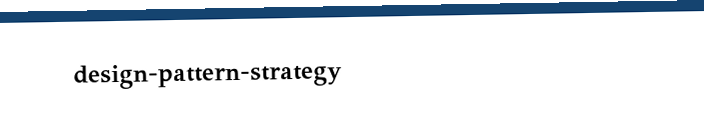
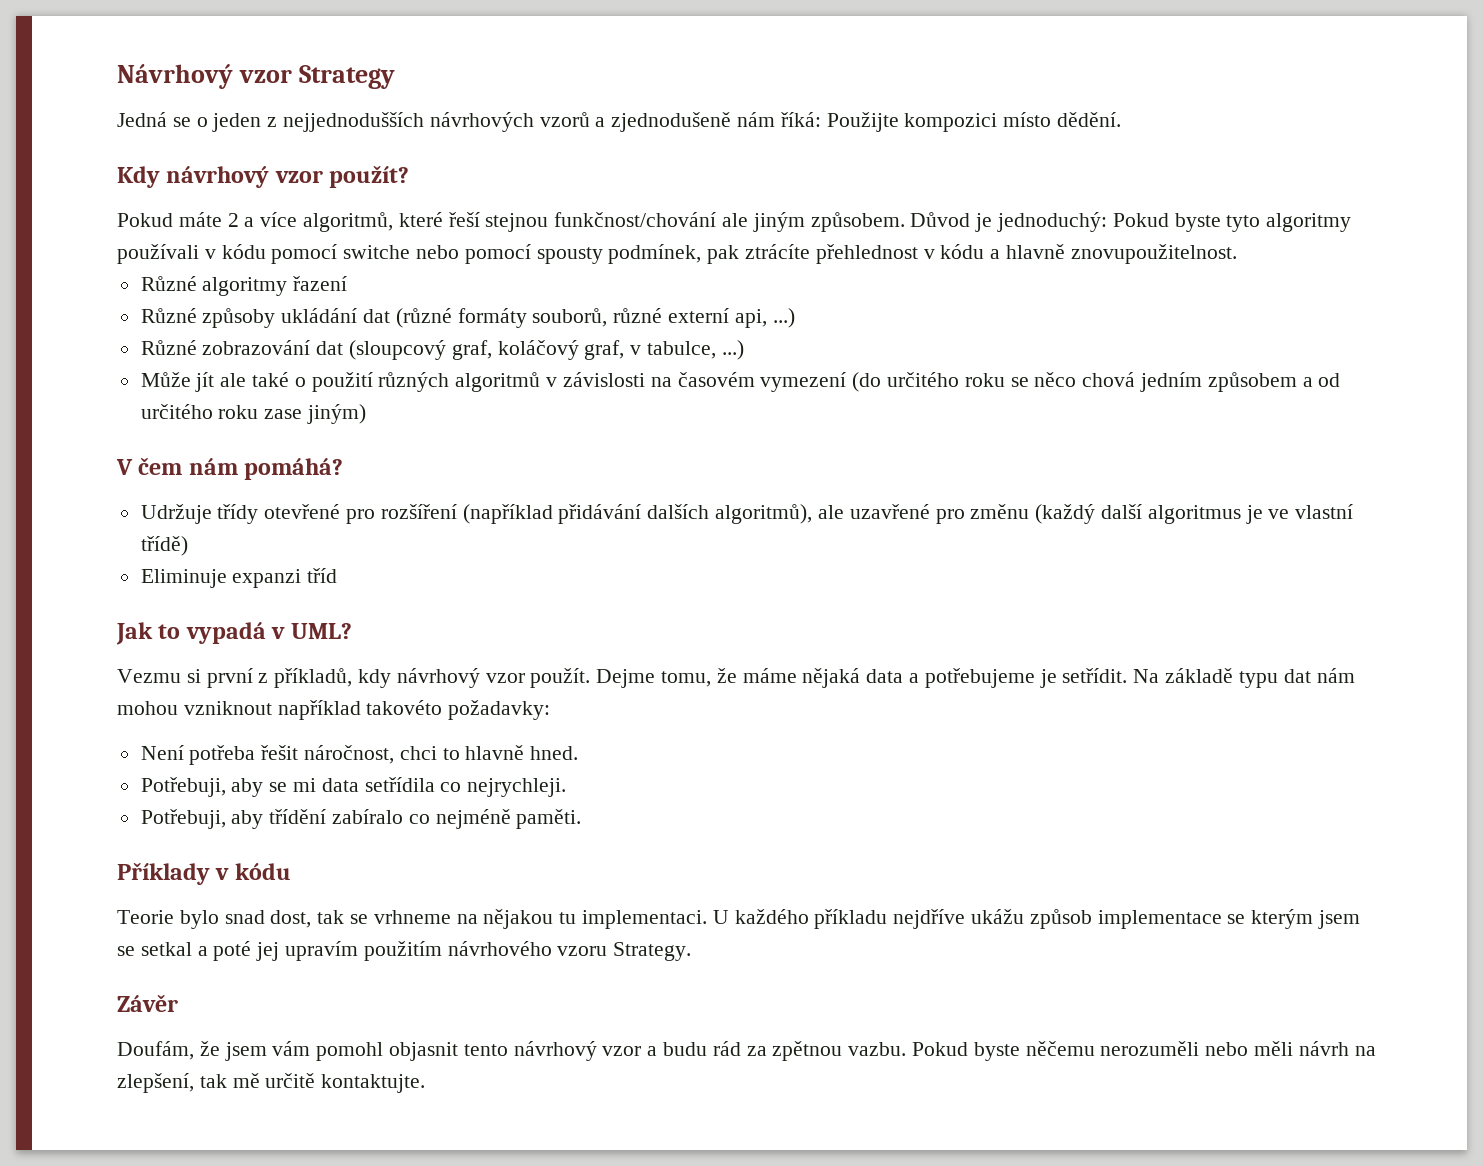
- design-pattern-strategy
+ Návrhový vzor Strategy
+ Jedná se o jeden z nejjednodušších návrhových vzorů a zjednodušeně nám říká: Použijte kompozici místo dědění.
+ Kdy návrhový vzor použít?
+ Pokud máte 2 a více algoritmů, které řeší stejnou funkčnost/chování ale jiným způsobem. Důvod je jednoduchý: Pokud byste tyto algoritmy používali v kódu pomocí switche nebo pomocí spousty podmínek, pak ztrácíte přehlednost v kódu a hlavně znovupoužitelnost.
+ Různé algoritmy řazení
+ Různé způsoby ukládání dat (různé formáty souborů, různé externí api, ...)
+ Různé zobrazování dat (sloupcový graf, koláčový graf, v tabulce, ...)
+ Může jít ale také o použití různých algoritmů v závislosti na časovém vymezení (do určitého roku se něco chová jedním způsobem a od určitého roku zase jiným)
+ V čem nám pomáhá?
+ Udržuje třídy otevřené pro rozšíření (například přidávání dalších algoritmů), ale uzavřené pro změnu (každý další algoritmus je ve vlastní třídě)
+ Eliminuje expanzi tříd
+ Jak to vypadá v UML?
+ Vezmu si první z příkladů, kdy návrhový vzor použít. Dejme tomu, že máme nějaká data a potřebujeme je setřídit. Na základě typu dat nám mohou vzniknout například takovéto požadavky:
+ Není potřeba řešit náročnost, chci to hlavně hned.
+ Potřebuji, aby se mi data setřídila co nejrychleji.
+ Potřebuji, aby třídění zabíralo co nejméně paměti.
+ Příklady v kódu
+ Teorie bylo snad dost, tak se vrhneme na nějakou tu implementaci. U každého příkladu nejdříve ukážu způsob implementace se kterým jsem se setkal a poté jej upravím použitím návrhového vzoru Strategy.
+ Závěr
+ Doufám, že jsem vám pomohl objasnit tento návrhový vzor a budu rád za zpětnou vazbu. Pokud byste něčemu nerozuměli nebo měli návrh na zlepšení, tak mě určitě kontaktujte.

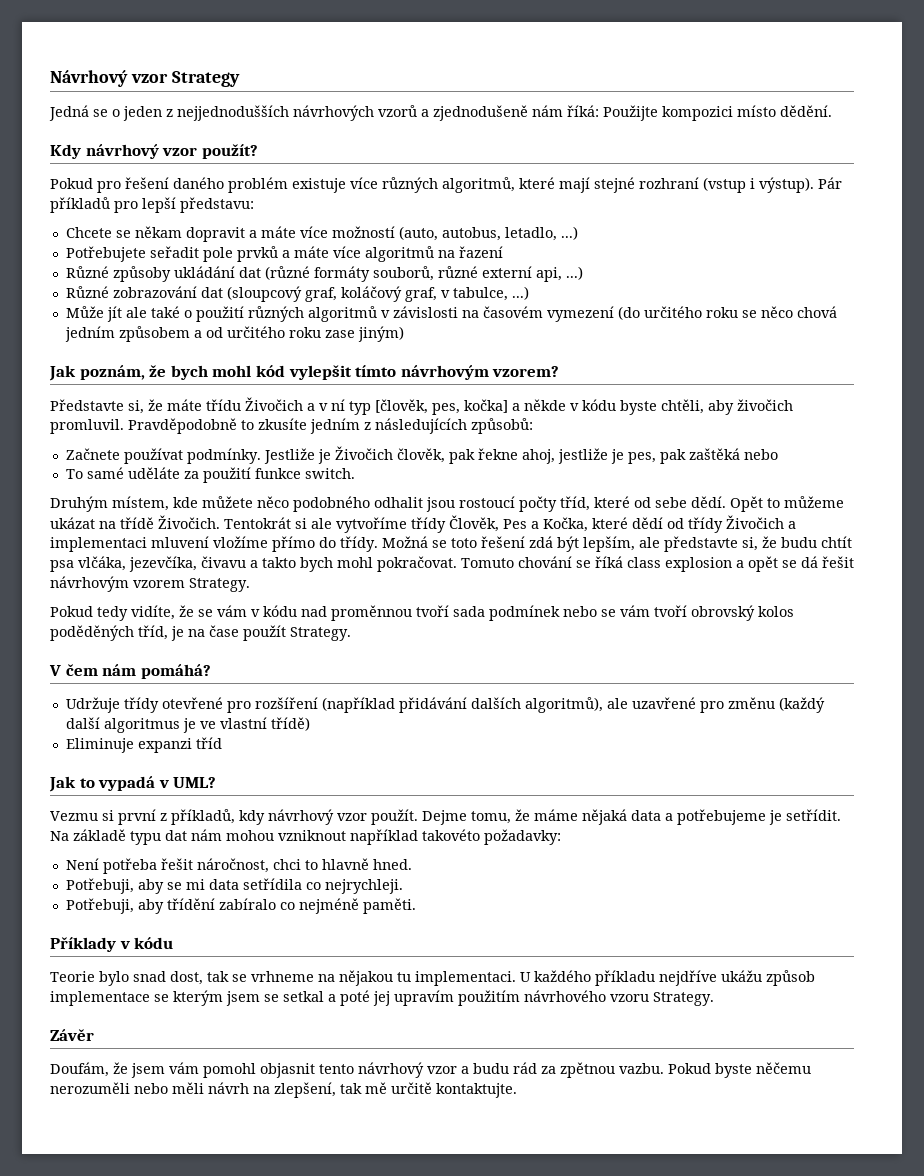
- Pokud máte 2 a více algoritmů, které řeší stejnou funkčnost/chování ale jiným způsobem. Důvod je jednoduchý: Pokud byste tyto algoritmy používali v kódu pomocí switche nebo pomocí spousty podmínek, pak ztrácíte přehlednost v kódu a hlavně znovupoužitelnost.
- Různé algoritmy řazení
+ Pokud pro řešení daného problém existuje více různých algoritmů, které mají stejné rozhraní (vstup i výstup). Pár příkladů pro lepší představu:
+ Chcete se někam dopravit a máte více možností (auto, autobus, letadlo, ...)
+ Potřebujete seřadit pole prvků a máte více algoritmů na řazení
+ Jak poznám, že bych mohl kód vylepšit tímto návrhovým vzorem?
+ Představte si, že máte třídu Živočich a v ní typ [člověk, pes, kočka] a někde v kódu byste chtěli, aby živočich promluvil. Pravděpodobně to zkusíte jedním z následujících způsobů:
+ Začnete používat podmínky. Jestliže je Živočich člověk, pak řekne ahoj, jestliže je pes, pak zaštěká nebo
+ To samé uděláte za použití funkce switch.
+ Druhým místem, kde můžete něco podobného odhalit jsou rostoucí počty tříd, které od sebe dědí. Opět to můžeme ukázat na třídě Živočich. Tentokrát si ale vytvoříme třídy Člověk, Pes a Kočka, které dědí od třídy Živočich a implementaci mluvení vložíme přímo do třídy. Možná se toto řešení zdá být lepším, ale představte si, že budu chtít psa vlčáka, jezevčíka, čivavu a takto bych mohl pokračovat. Tomuto chování se říká class explosion a opět se dá řešit návrhovým vzorem Strategy.
+ Pokud tedy vidíte, že se vám v kódu nad proměnnou tvoří sada podmínek nebo se vám tvoří obrovský kolos poděděných tříd, je na čase použít Strategy.

